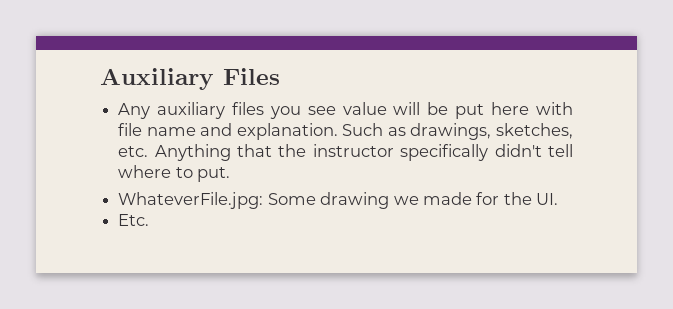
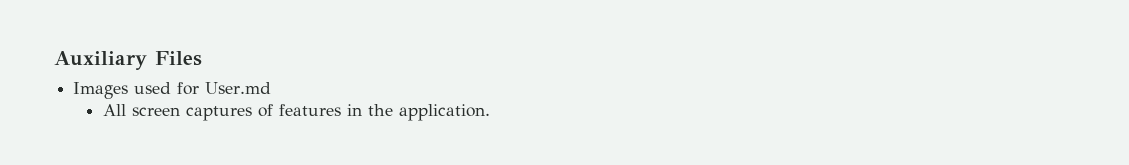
- Any auxiliary files you see value will be put here with file name and explanation. Such as drawings, sketches, etc. Anything that the instructor specifically didn't tell where to put.
- WhateverFile.jpg: Some drawing we made for the UI.
- Etc.
+ Images used for User.md
+ All screen captures of features in the application.

